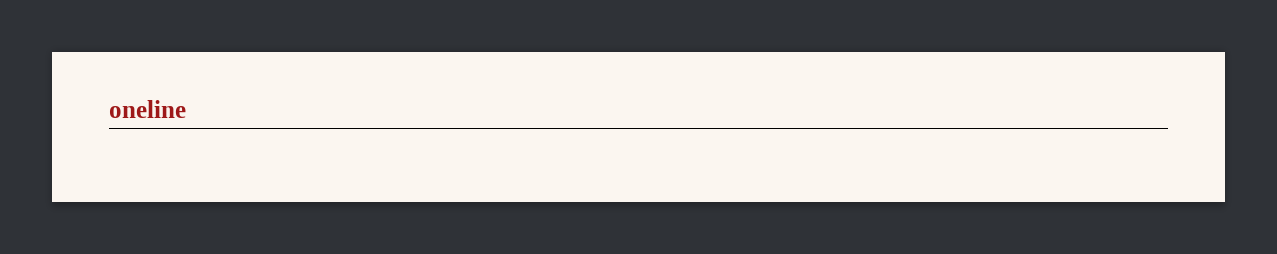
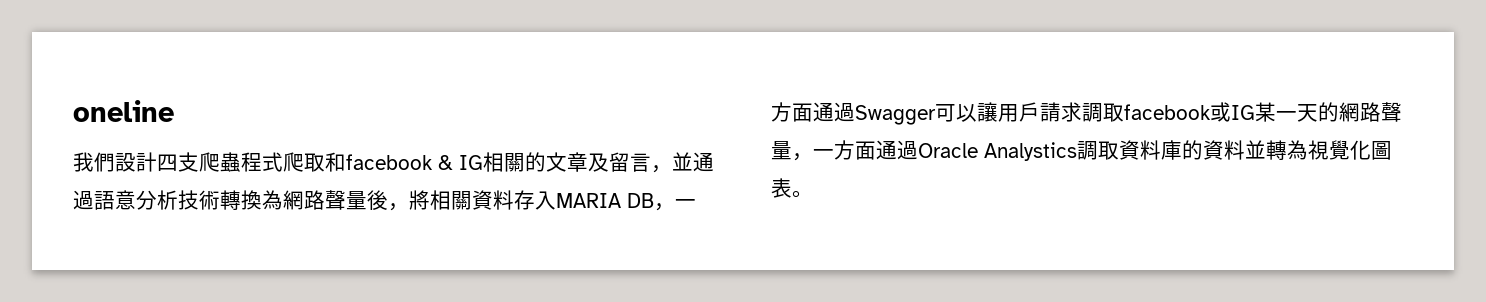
+ 我們設計四支爬蟲程式爬取和facebook & IG相關的文章及留言，並通過語意分析技術轉換為網路聲量後，將相關資料存入MARIA DB，一方面通過Swagger可以讓用戶請求調取facebook或IG某一天的網路聲量，一方面通過Oracle Analystics調取資料庫的資料並轉為視覺化圖表。

